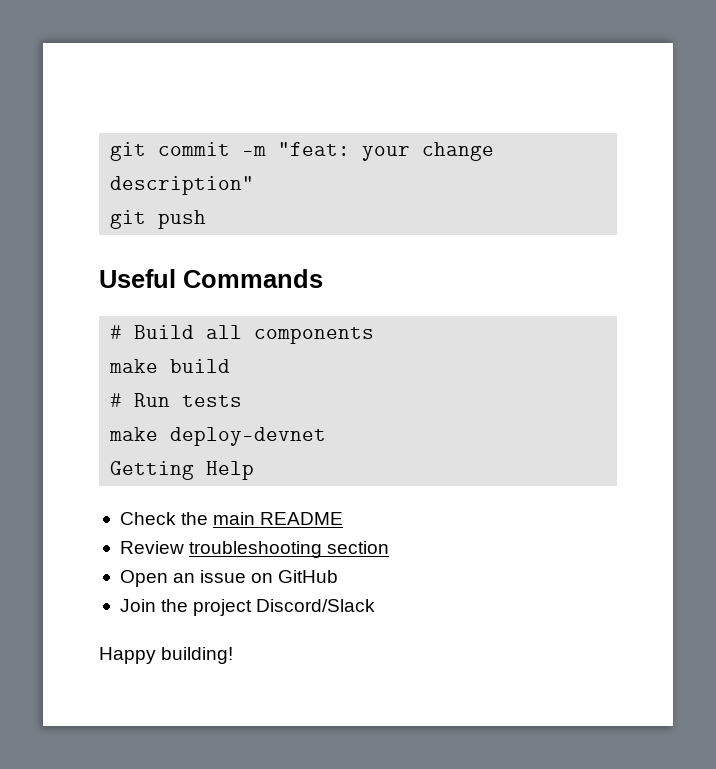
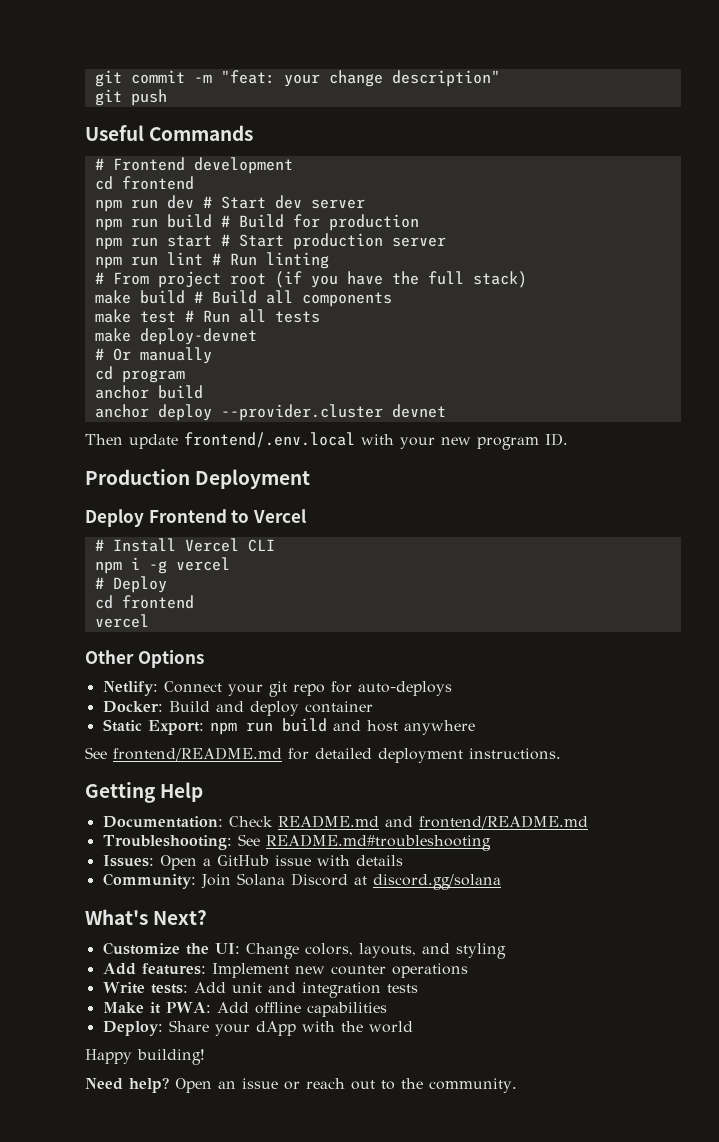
- # Build all components
+ # Frontend development
+ cd frontend
+ npm run dev # Start dev server
+ npm run build # Build for production
+ npm run start # Start production server
+ npm run lint # Run linting
+ # From project root (if you have the full stack)
+ make build # Build all components
- make build
- # Run tests
+ make test # Run all tests
+ # Or manually
+ cd program
+ anchor build
+ anchor deploy --provider.cluster devnet
+ Then update frontend/.env.local with your new program ID.
+ Production Deployment
+ Deploy Frontend to Vercel
+ # Install Vercel CLI
+ npm i -g vercel
+ # Deploy
+ cd frontend
+ vercel
+ Other Options
+ Netlify: Connect your git repo for auto-deploys
+ Docker: Build and deploy container
+ Static Export: npm run build and host anywhere
+ See frontend/README.md for detailed deployment instructions.
  Getting Help
- Check the main README
- Review troubleshooting section
- Open an issue on GitHub
- Join the project Discord/Slack
+ Documentation: Check README.md and frontend/README.md
+ Troubleshooting: See README.md#troubleshooting
+ Issues: Open a GitHub issue with details
+ Community: Join Solana Discord at discord.gg/solana
+ What's Next?
+ Customize the UI: Change colors, layouts, and styling
+ Add features: Implement new counter operations
+ Write tests: Add unit and integration tests
+ Make it PWA: Add offline capabilities
+ Deploy: Share your dApp with the world
  Happy building!
+ Need help? Open an issue or reach out to the community.

